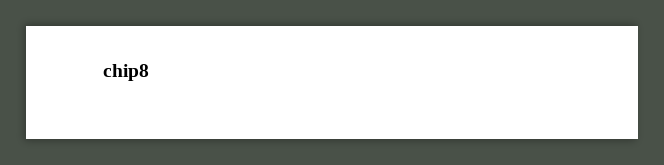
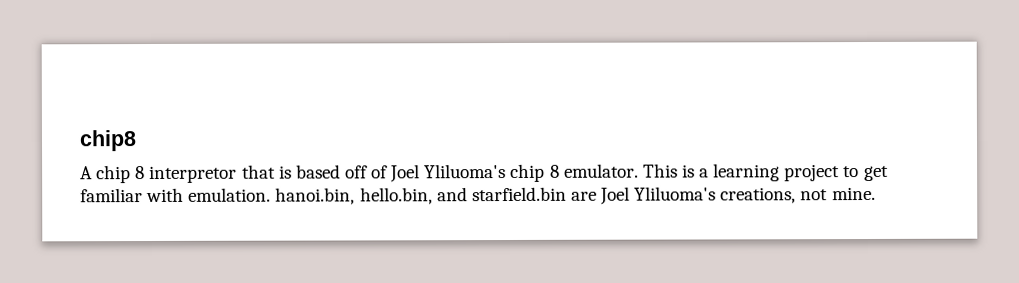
+ A chip 8 interpretor that is based off of Joel Yliluoma's chip 8 emulator. This is a learning project to get familiar with emulation. hanoi.bin, hello.bin, and starfield.bin are Joel Yliluoma's creations, not mine.

